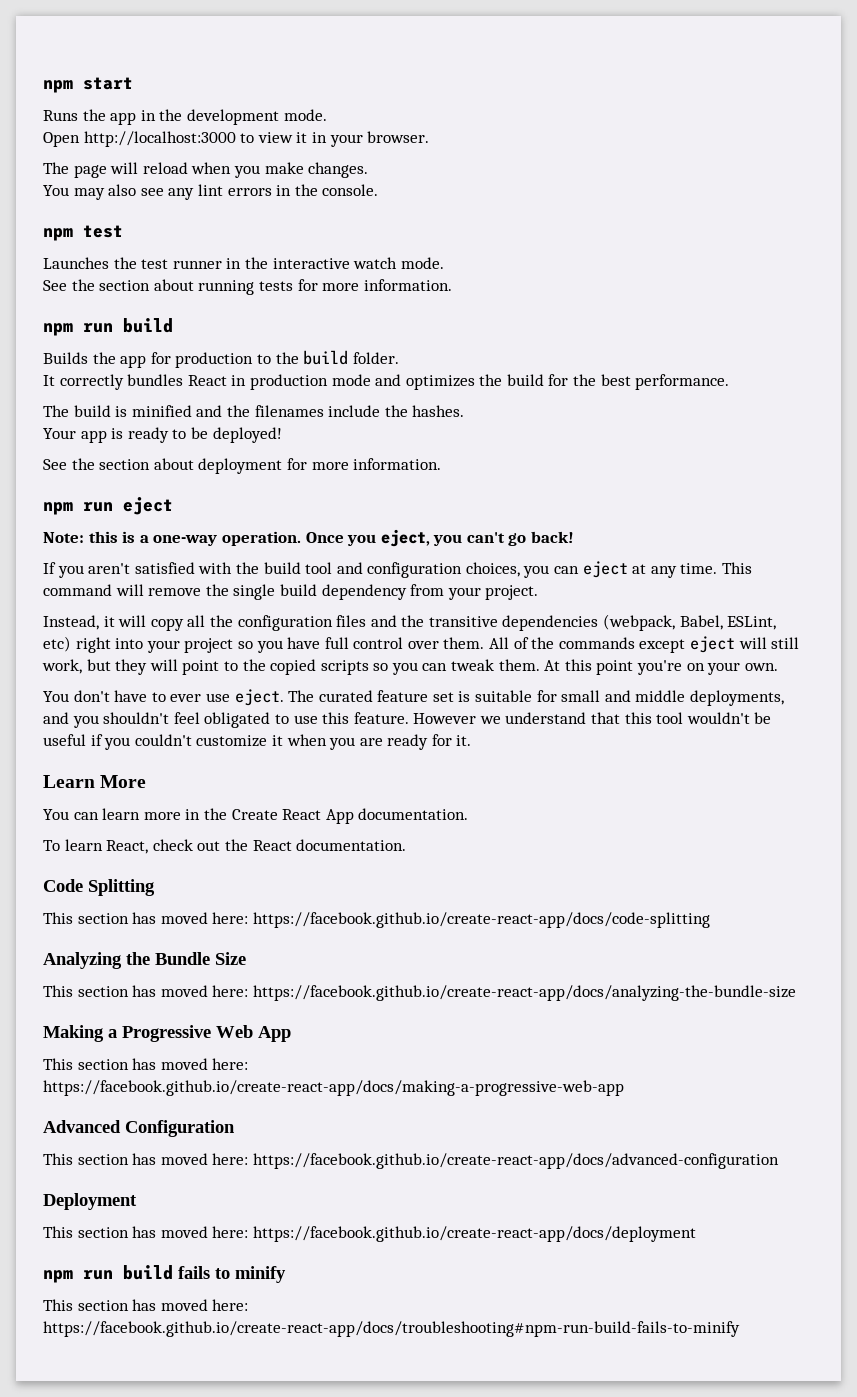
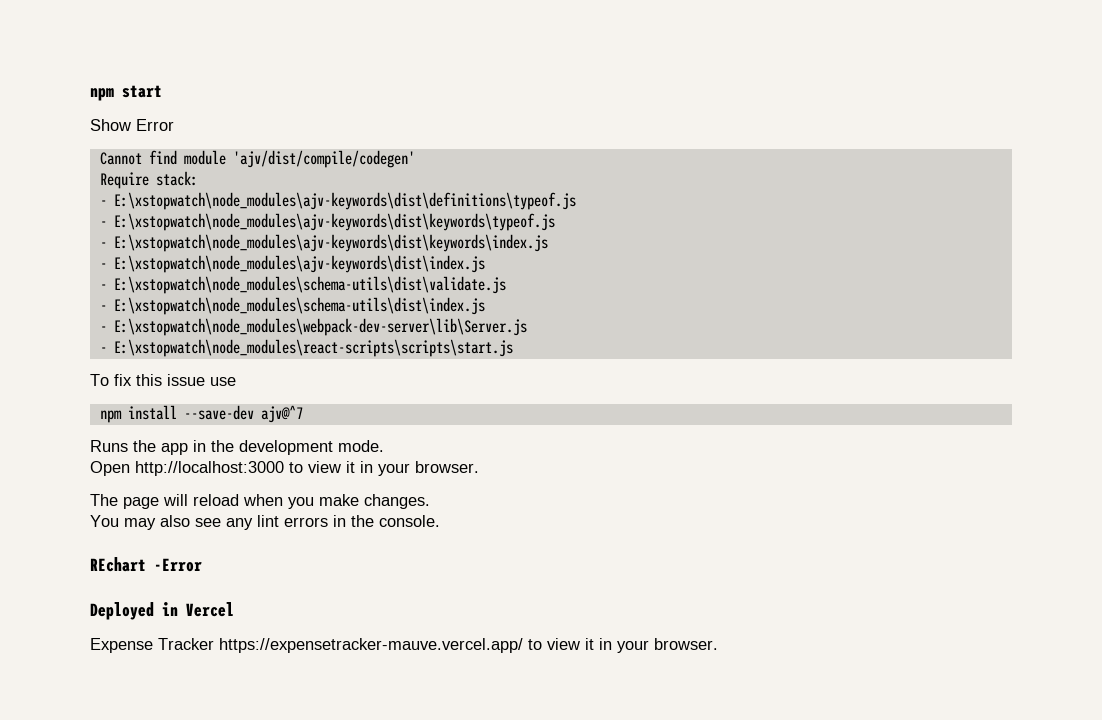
+ Show Error
+ Cannot find module 'ajv/dist/compile/codegen'
+ Require stack:
+ - E:\xstopwatch\node_modules\ajv-keywords\dist\definitions\typeof.js
+ - E:\xstopwatch\node_modules\ajv-keywords\dist\keywords\typeof.js
+ - E:\xstopwatch\node_modules\ajv-keywords\dist\keywords\index.js
+ - E:\xstopwatch\node_modules\ajv-keywords\dist\index.js
+ - E:\xstopwatch\node_modules\schema-utils\dist\validate.js
+ - E:\xstopwatch\node_modules\schema-utils\dist\index.js
+ - E:\xstopwatch\node_modules\webpack-dev-server\lib\Server.js
+ - E:\xstopwatch\node_modules\react-scripts\scripts\start.js
+ To fix this issue use
+ npm install --save-dev ajv@^7
- npm test
- Launches the test runner in the interactive watch mode.
- See the section about running tests for more information.
- npm run build
- Builds the app for production to the build folder.
- It correctly bundles React in production mode and optimizes the build for the best performance.
- The build is minified and the filenames include the hashes.
- Your app is ready to be deployed!
- See the section about deployment for more information.
- npm run eject
- Note: this is a one-way operation. Once you eject, you can't go back!
- If you aren't satisfied with the build tool and configuration choices, you can eject at any time. This command will remove the single build dependency from your project.
- Instead, it will copy all the configuration files and the transitive dependencies (webpack, Babel, ESLint, etc) right into your project so you have full control over them. All of the commands except eject will still work, but they will point to the copied scripts so you can tweak them. At this point you're on your own.
- You don't have to ever use eject. The curated feature set is suitable for small and middle deployments, and you shouldn't feel obligated to use this feature. However we understand that this tool wouldn't be useful if you couldn't customize it when you are ready for it.
- Learn More
- You can learn more in the Create React App documentation.
- To learn React, check out the React documentation.
- Code Splitting
- This section has moved here: https://facebook.github.io/create-react-app/docs/code-splitting
- Analyzing the Bundle Size
- This section has moved here: https://facebook.github.io/create-react-app/docs/analyzing-the-bundle-size
- Making a Progressive Web App
- This section has moved here: https://facebook.github.io/create-react-app/docs/making-a-progressive-web-app
- Advanced Configuration
- This section has moved here: https://facebook.github.io/create-react-app/docs/advanced-configuration
- Deployment
- This section has moved here: https://facebook.github.io/create-react-app/docs/deployment
- npm run build fails to minify
- This section has moved here: https://facebook.github.io/create-react-app/docs/troubleshooting#npm-run-build-fails-to-minify
+ REchart -Error
+ Deployed in Vercel
+ Expense Tracker https://expensetracker-mauve.vercel.app/ to view it in your browser.

